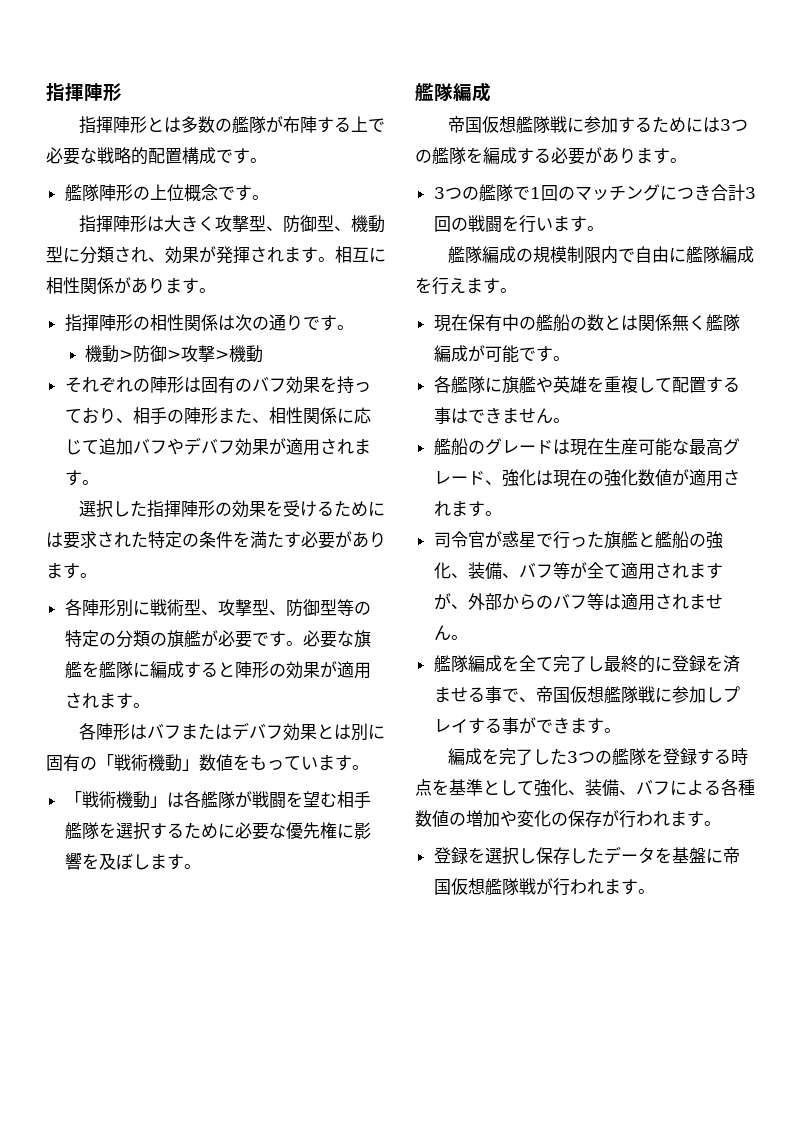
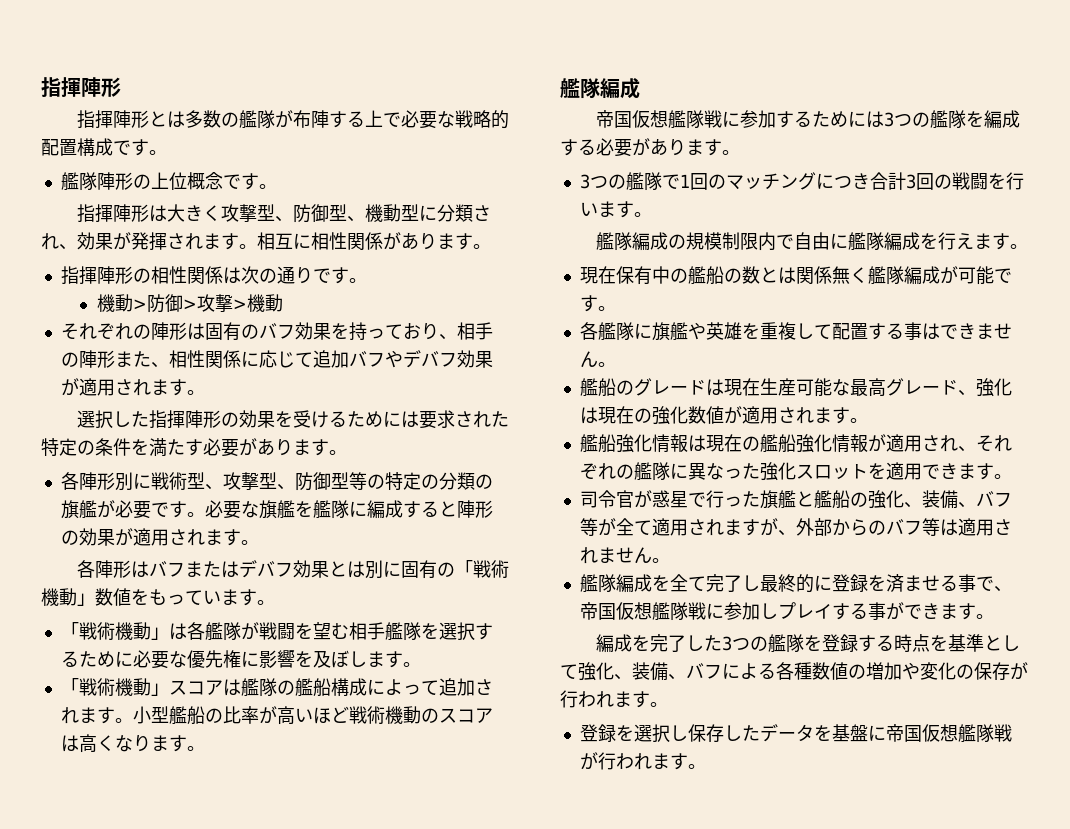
+ 「戦術機動」スコアは艦隊の艦船構成によって追加されます。小型艦船の比率が高いほど戦術機動のスコアは高くなります。
+ 艦船強化情報は現在の艦船強化情報が適用され、それぞれの艦隊に異なった強化スロットを適用できます。

